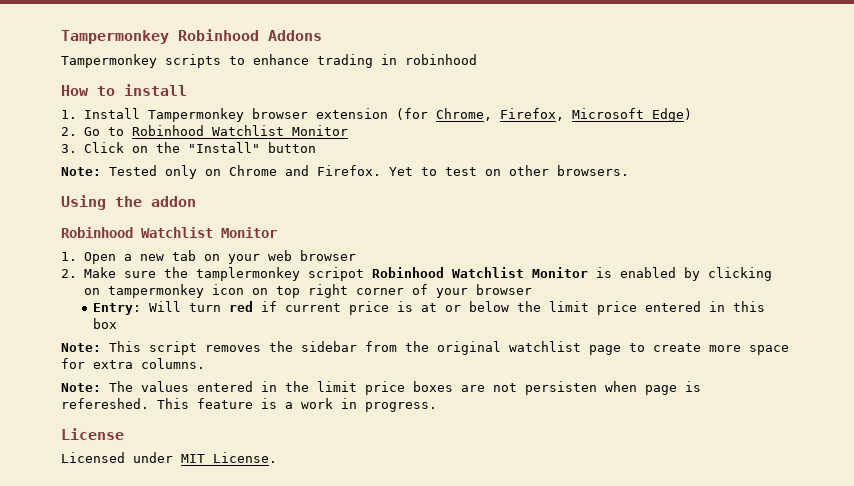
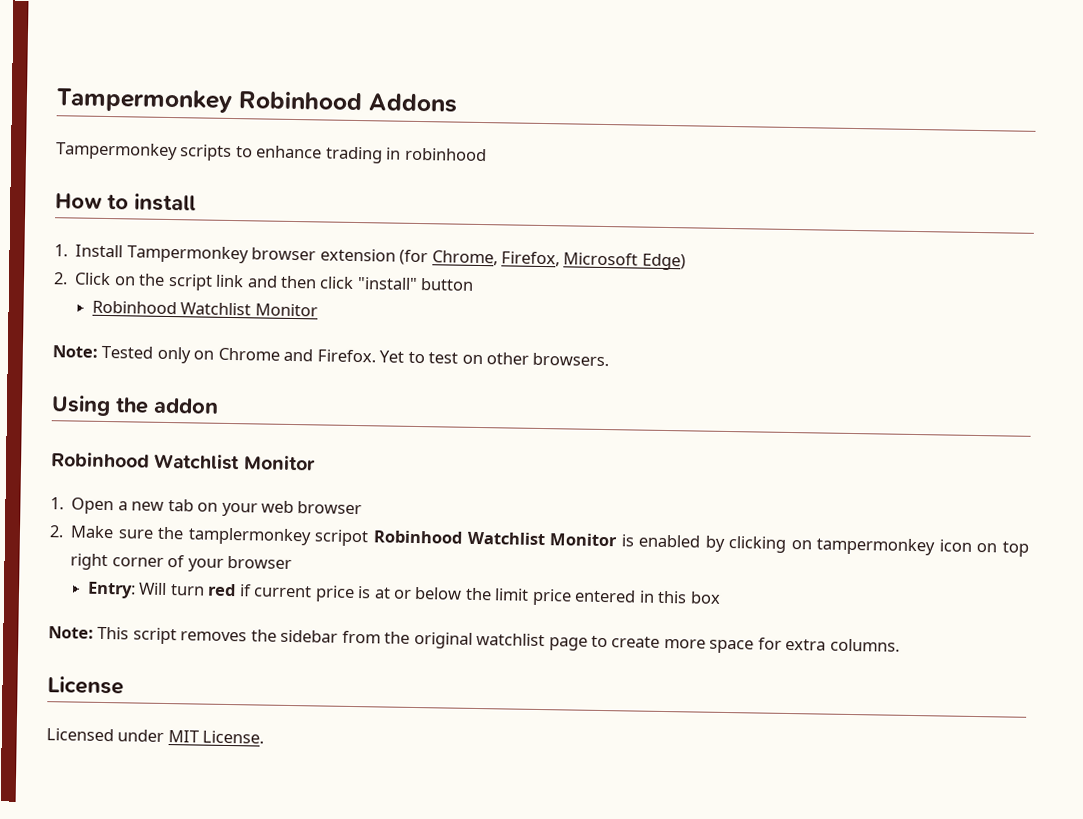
- 2. Go to Robinhood Watchlist Monitor
- 3. Click on the "Install" button
+ 2. Click on the script link and then click "install" button
+ Robinhood Watchlist Monitor
- Note: The values entered in the limit price boxes are not persisten when page is refereshed. This feature is a work in progress.

